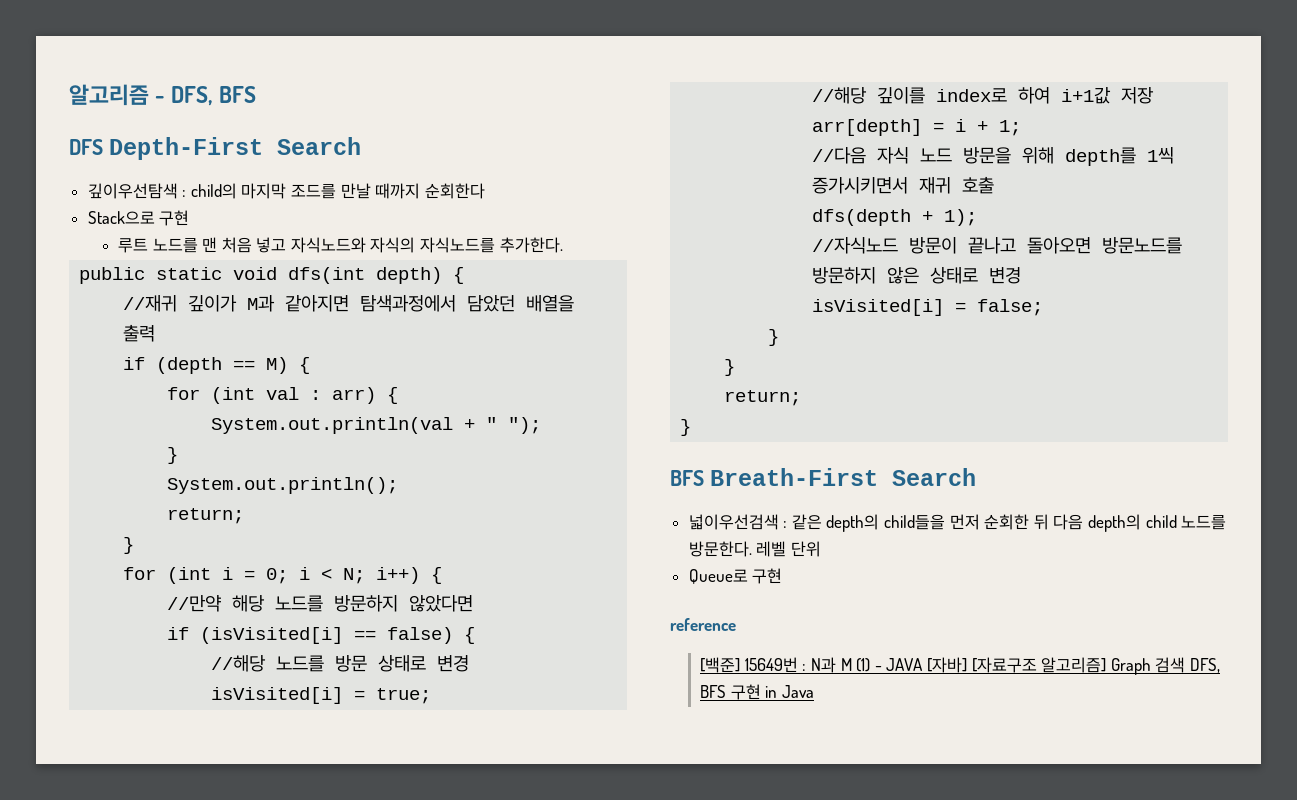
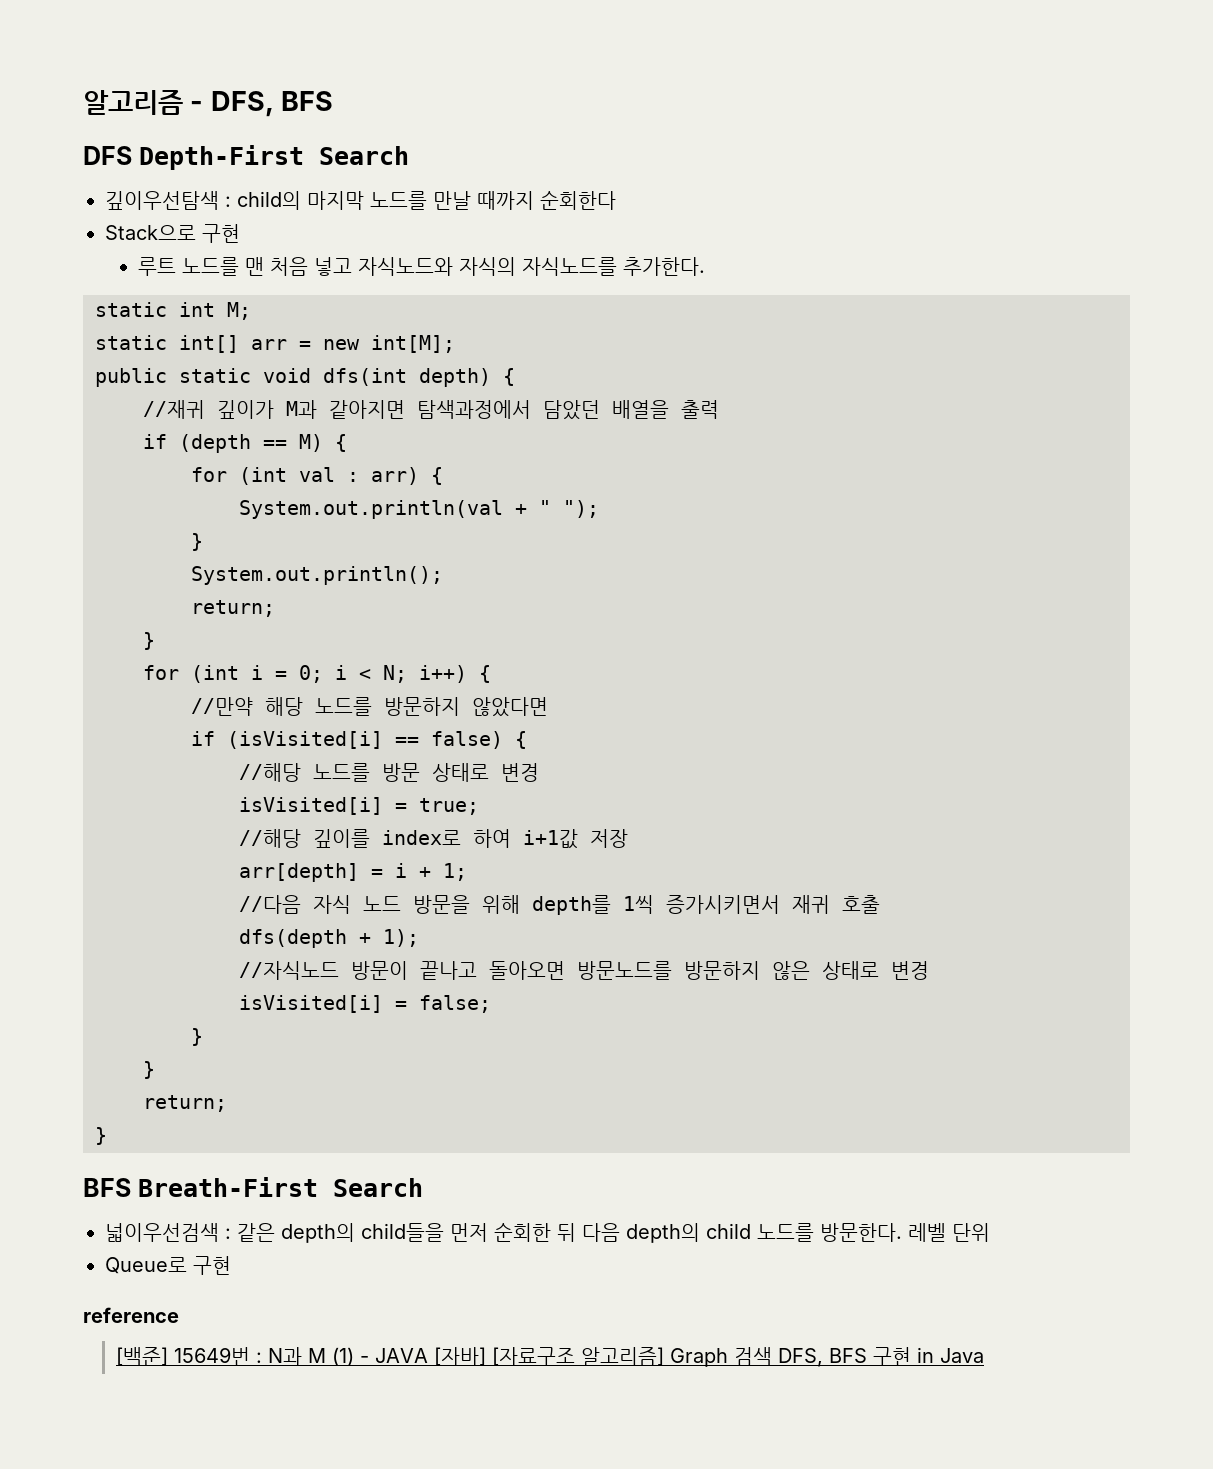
- 깊이우선탐색 : child의 마지막 조드를 만날 때까지 순회한다
+ 깊이우선탐색 : child의 마지막 노드를 만날 때까지 순회한다
+ static int M;
+ static int[] arr = new int[M];

